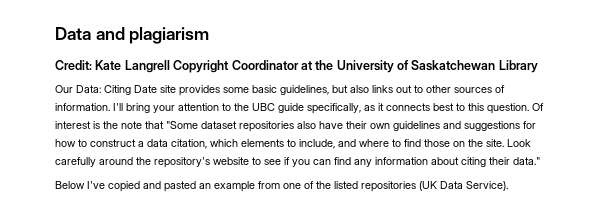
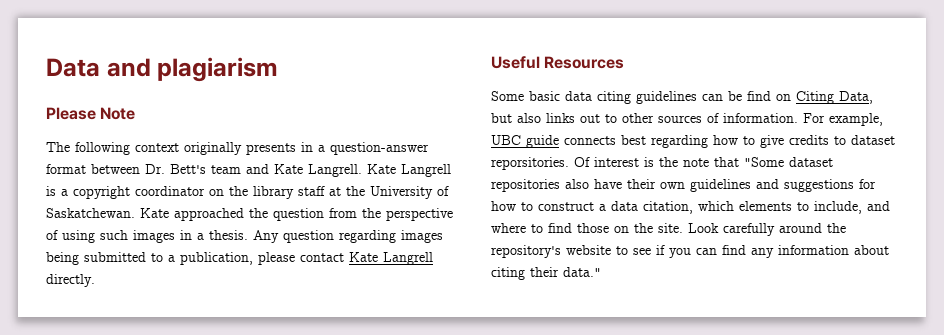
- Credit: Kate Langrell Copyright Coordinator at the University of Saskatchewan Library
- Our Data: Citing Date site provides some basic guidelines, but also links out to other sources of information.
+ Please Note
+ The following context originally presents in a question-answer format between Dr. Bett's team and Kate Langrell. Kate Langrell is a copyright coordinator on the library staff at the University of Saskatchewan. Kate approached the question from the perspective of using such images in a thesis. Any question regarding images being submitted to a publication, please contact Kate Langrell directly.
+ Useful Resources
+ Some basic data citing guidelines can be find on Citing Data, but also links out to other sources of information.
- I'll bring your attention to the UBC guide specifically, as it connects best to this question.
+ For example, UBC guide connects best regarding how to give credits to dataset reporsitories.
- Below I've copied and pasted an example from one of the listed repositories (UK Data Service).

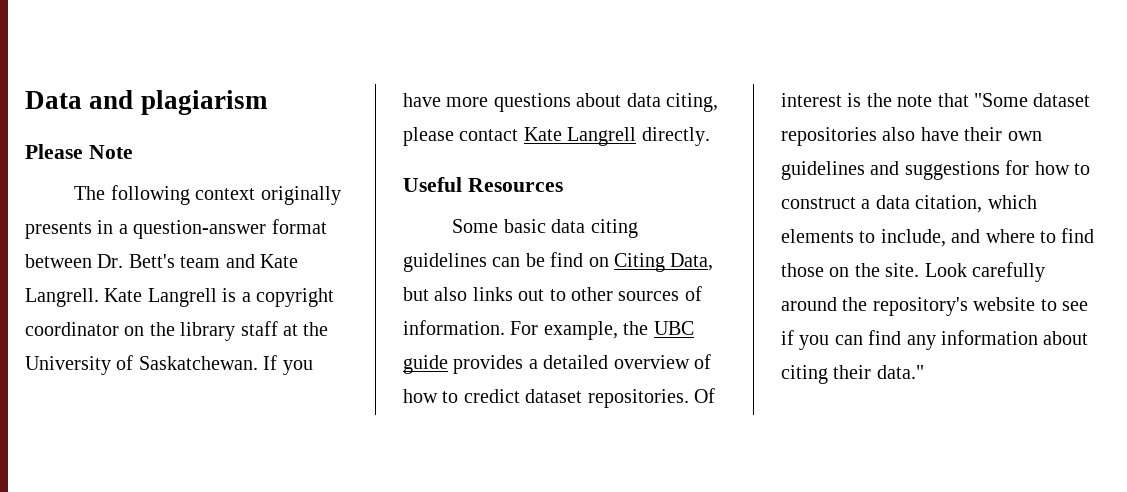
- Kate approached the question from the perspective of using such images in a thesis. Any question regarding images being submitted to a publication, please contact Kate Langrell directly.
+ If you have more questions about data citing, please contact Kate Langrell directly.
- For example, UBC guide connects best regarding how to give credits to dataset reporsitories.
+ For example, the UBC guide provides a detailed overview of how to credict dataset repositories.

